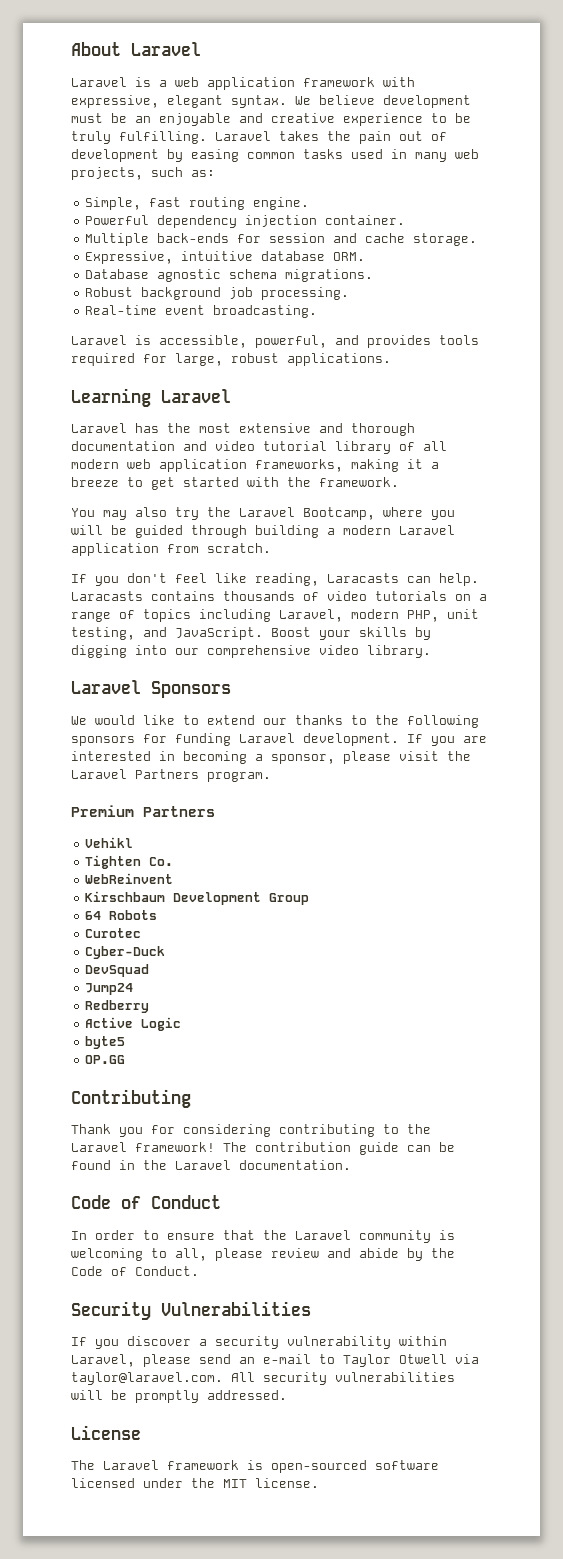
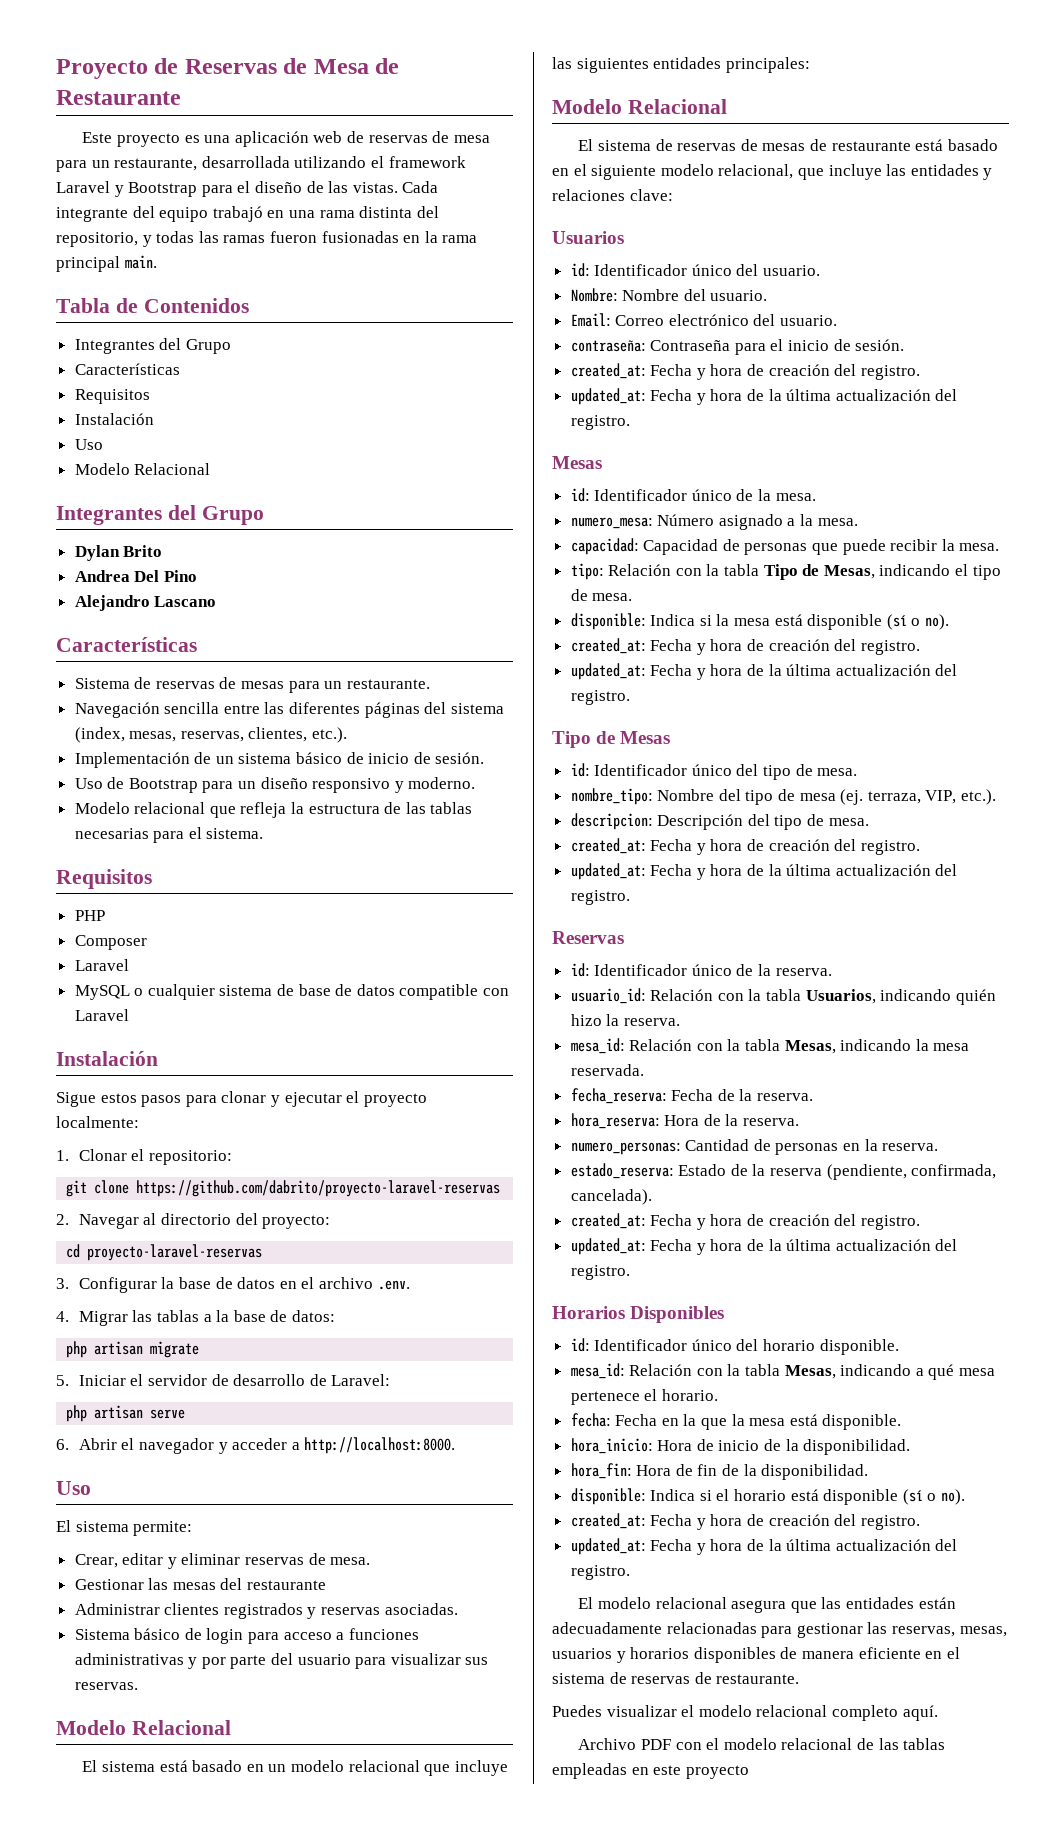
- About Laravel
- Laravel is a web application framework with expressive, elegant syntax. We believe development must be an enjoyable and creative experience to be truly fulfilling. Laravel takes the pain out of development by easing common tasks used in many web projects, such as:
- Simple, fast routing engine.
- Powerful dependency injection container.
- Multiple back-ends for session and cache storage.
- Expressive, intuitive database ORM.
- Database agnostic schema migrations.
- Robust background job processing.
- Real-time event broadcasting.
- Laravel is accessible, powerful, and provides tools required for large, robust applications.
- Learning Laravel
- Laravel has the most extensive and thorough documentation and video tutorial library of all modern web application frameworks, making it a breeze to get started with the framework.
- You may also try the Laravel Bootcamp, where you will be guided through building a modern Laravel application from scratch.
- If you don't feel like reading, Laracasts can help. Laracasts contains thousands of video tutorials on a range of topics including Laravel, modern PHP, unit testing, and JavaScript. Boost your skills by digging into our comprehensive video library.
- Laravel Sponsors
- We would like to extend our thanks to the following sponsors for funding Laravel development. If you are interested in becoming a sponsor, please visit the Laravel Partners program.
- Premium Partners
- Vehikl
- Tighten Co.
- WebReinvent
- Kirschbaum Development Group
- 64 Robots
- Curotec
- Cyber-Duck
- DevSquad
- Jump24
- Redberry
- Active Logic
- byte5
- OP.GG
- Contributing
- Thank you for considering contributing to the Laravel framework! The contribution guide can be found in the Laravel documentation.
- Code of Conduct
- In order to ensure that the Laravel community is welcoming to all, please review and abide by the Code of Conduct.
- Security Vulnerabilities
- If you discover a security vulnerability within Laravel, please send an e-mail to Taylor Otwell via taylor@laravel.com. All security vulnerabilities will be promptly addressed.
- License
- The Laravel framework is open-sourced software licensed under the MIT license.
+ Proyecto de Reservas de Mesa de Restaurante
+ Este proyecto es una aplicación web de reservas de mesa para un restaurante, desarrollada utilizando el framework Laravel y Bootstrap para el diseño de las vistas. Cada integrante del equipo trabajó en una rama distinta del repositorio, y todas las ramas fueron fusionadas en la rama principal main.
+ Tabla de Contenidos
+ Integrantes del Grupo
+ Características
+ Requisitos
+ Instalación
+ Uso
+ Modelo Relacional
+ Integrantes del Grupo
+ Dylan Brito
+ Andrea Del Pino
+ Alejandro Lascano
+ Características
+ Sistema de reservas de mesas para un restaurante.
+ Navegación sencilla entre las diferentes páginas del sistema (index, mesas, reservas, clientes, etc.).
+ Implementación de un sistema básico de inicio de sesión.
+ Uso de Bootstrap para un diseño responsivo y moderno.
+ Modelo relacional que refleja la estructura de las tablas necesarias para el sistema.
+ Requisitos
+ PHP
+ Composer
+ Laravel
+ MySQL o cualquier sistema de base de datos compatible con Laravel
+ Instalación
+ Sigue estos pasos para clonar y ejecutar el proyecto localmente:
+ 1. Clonar el repositorio:
+ git clone https://github.com/dabrito/proyecto-laravel-reservas
+ 2. Navegar al directorio del proyecto:
+ cd proyecto-laravel-reservas
+ 3. Configurar la base de datos en el archivo .env.
+ 4. Migrar las tablas a la base de datos:
+ php artisan migrate
+ 5. Iniciar el servidor de desarrollo de Laravel:
+ php artisan serve
+ 6. Abrir el navegador y acceder a http://localhost:8000.
+ Uso
+ El sistema permite:
+ Crear, editar y eliminar reservas de mesa.
+ Gestionar las mesas del restaurante
+ Administrar clientes registrados y reservas asociadas.
+ Sistema básico de login para acceso a funciones administrativas y por parte del usuario para visualizar sus reservas.
+ Modelo Relacional
+ El sistema está basado en un modelo relacional que incluye las siguientes entidades principales:
+ Modelo Relacional
+ El sistema de reservas de mesas de restaurante está basado en el siguiente modelo relacional, que incluye las entidades y relaciones clave:
+ Usuarios
+ id: Identificador único del usuario.
+ Nombre: Nombre del usuario.
+ Email: Correo electrónico del usuario.
+ contraseña: Contraseña para el inicio de sesión.
+ created_at: Fecha y hora de creación del registro.
+ updated_at: Fecha y hora de la última actualización del registro.
+ Mesas
+ id: Identificador único de la mesa.
+ numero_mesa: Número asignado a la mesa.
+ capacidad: Capacidad de personas que puede recibir la mesa.
+ tipo: Relación con la tabla Tipo de Mesas, indicando el tipo de mesa.
+ disponible: Indica si la mesa está disponible (sí o no).
+ created_at: Fecha y hora de creación del registro.
+ updated_at: Fecha y hora de la última actualización del registro.
+ Tipo de Mesas
+ id: Identificador único del tipo de mesa.
+ nombre_tipo: Nombre del tipo de mesa (ej. terraza, VIP, etc.).
+ descripcion: Descripción del tipo de mesa.
+ created_at: Fecha y hora de creación del registro.
+ updated_at: Fecha y hora de la última actualización del registro.
+ Reservas
+ id: Identificador único de la reserva.
+ usuario_id: Relación con la tabla Usuarios, indicando quién hizo la reserva.
+ mesa_id: Relación con la tabla Mesas, indicando la mesa reservada.
+ fecha_reserva: Fecha de la reserva.
+ hora_reserva: Hora de la reserva.
+ numero_personas: Cantidad de personas en la reserva.
+ estado_reserva: Estado de la reserva (pendiente, confirmada, cancelada).
+ created_at: Fecha y hora de creación del registro.
+ updated_at: Fecha y hora de la última actualización del registro.
+ Horarios Disponibles
+ id: Identificador único del horario disponible.
+ mesa_id: Relación con la tabla Mesas, indicando a qué mesa pertenece el horario.
+ fecha: Fecha en la que la mesa está disponible.
+ hora_inicio: Hora de inicio de la disponibilidad.
+ hora_fin: Hora de fin de la disponibilidad.
+ disponible: Indica si el horario está disponible (sí o no).
+ created_at: Fecha y hora de creación del registro.
+ updated_at: Fecha y hora de la última actualización del registro.
+ El modelo relacional asegura que las entidades están adecuadamente relacionadas para gestionar las reservas, mesas, usuarios y horarios disponibles de manera eficiente en el sistema de reservas de restaurante.
+ Puedes visualizar el modelo relacional completo aquí.
+ Archivo PDF con el modelo relacional de las tablas empleadas en este proyecto

